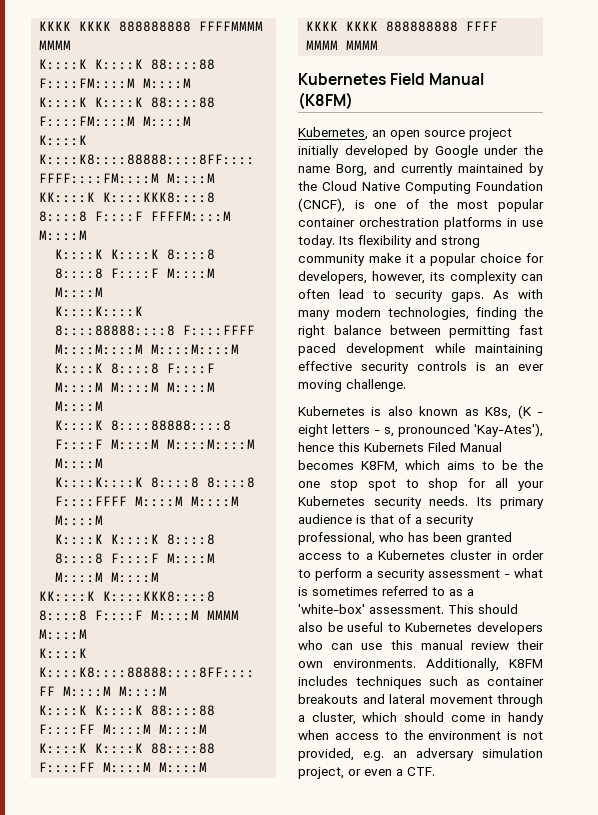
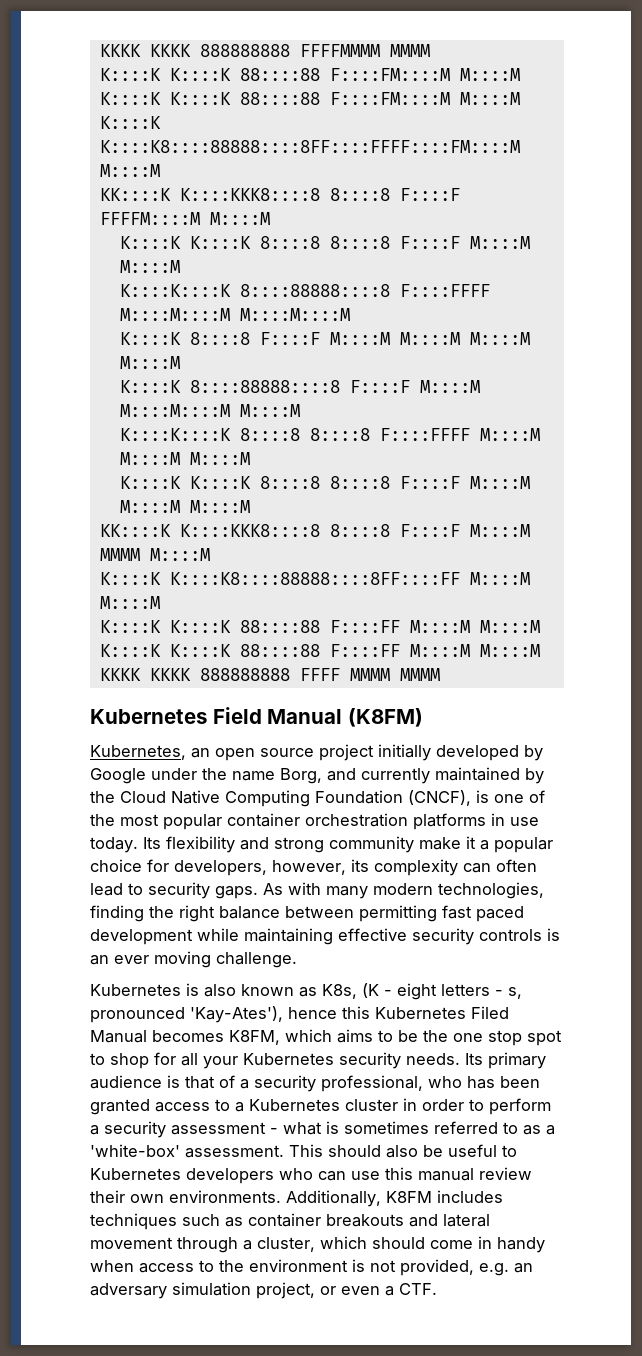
- Kubernetes is also known as K8s, (K - eight letters - s, pronounced 'Kay-Ates'), hence this Kubernets Filed Manual becomes K8FM, which aims to be the one stop spot to shop for all your Kubernetes security needs.
+ Kubernetes is also known as K8s, (K - eight letters - s, pronounced 'Kay-Ates'), hence this Kubernetes Filed Manual becomes K8FM, which aims to be the one stop spot to shop for all your Kubernetes security needs.

